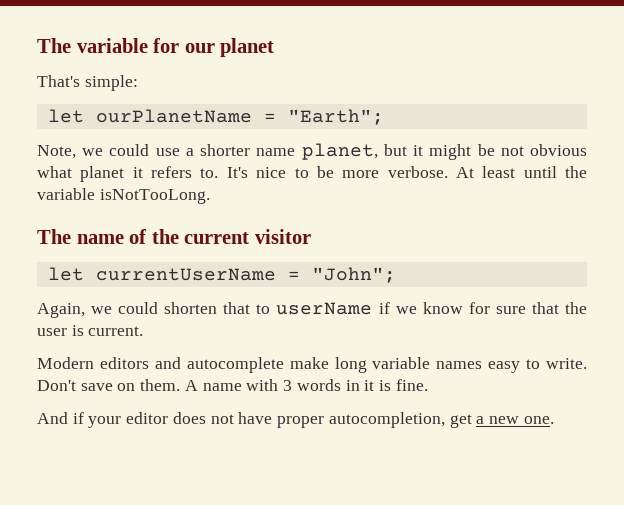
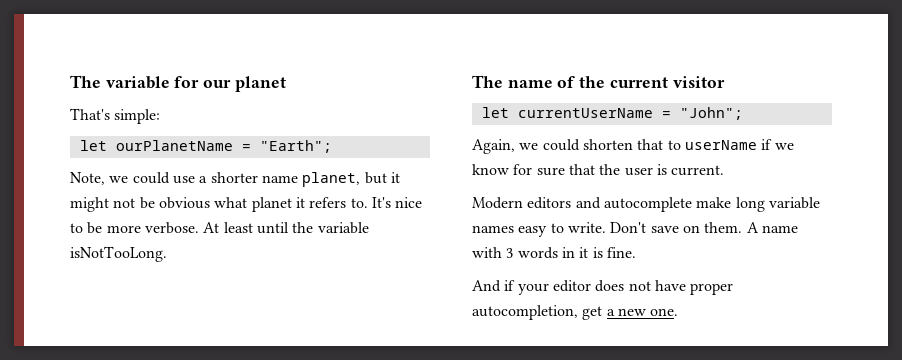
- Note, we could use a shorter name planet, but it might be not obvious what planet it refers to.
+ Note, we could use a shorter name planet, but it might not be obvious what planet it refers to.

